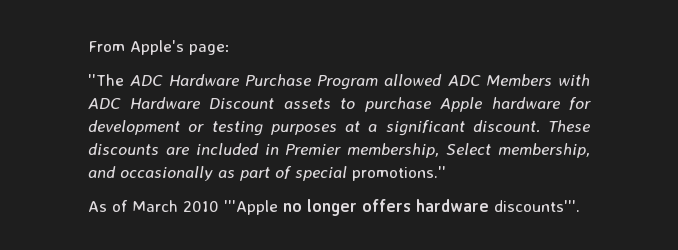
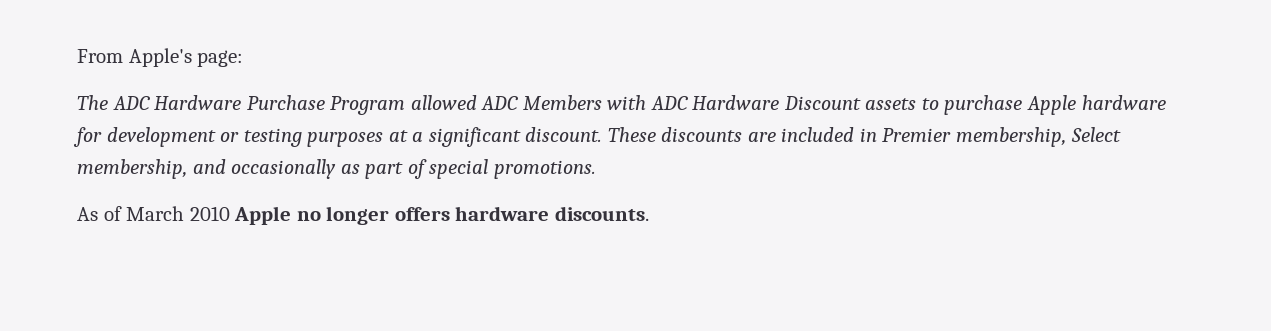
- ''The ADC Hardware Purchase Program allowed ADC Members with ADC Hardware Discount assets to purchase Apple hardware for development or testing purposes at a significant discount.
+ The ADC Hardware Purchase Program allowed ADC Members with ADC Hardware Discount assets to purchase Apple hardware for development or testing purposes at a significant discount.
- These discounts are included in Premier membership, Select membership, and occasionally as part of special promotions.''
+ These discounts are included in Premier membership, Select membership, and occasionally as part of special promotions.
- As of March 2010 '''Apple no longer offers hardware discounts'''.
+ As of March 2010 Apple no longer offers hardware discounts.

